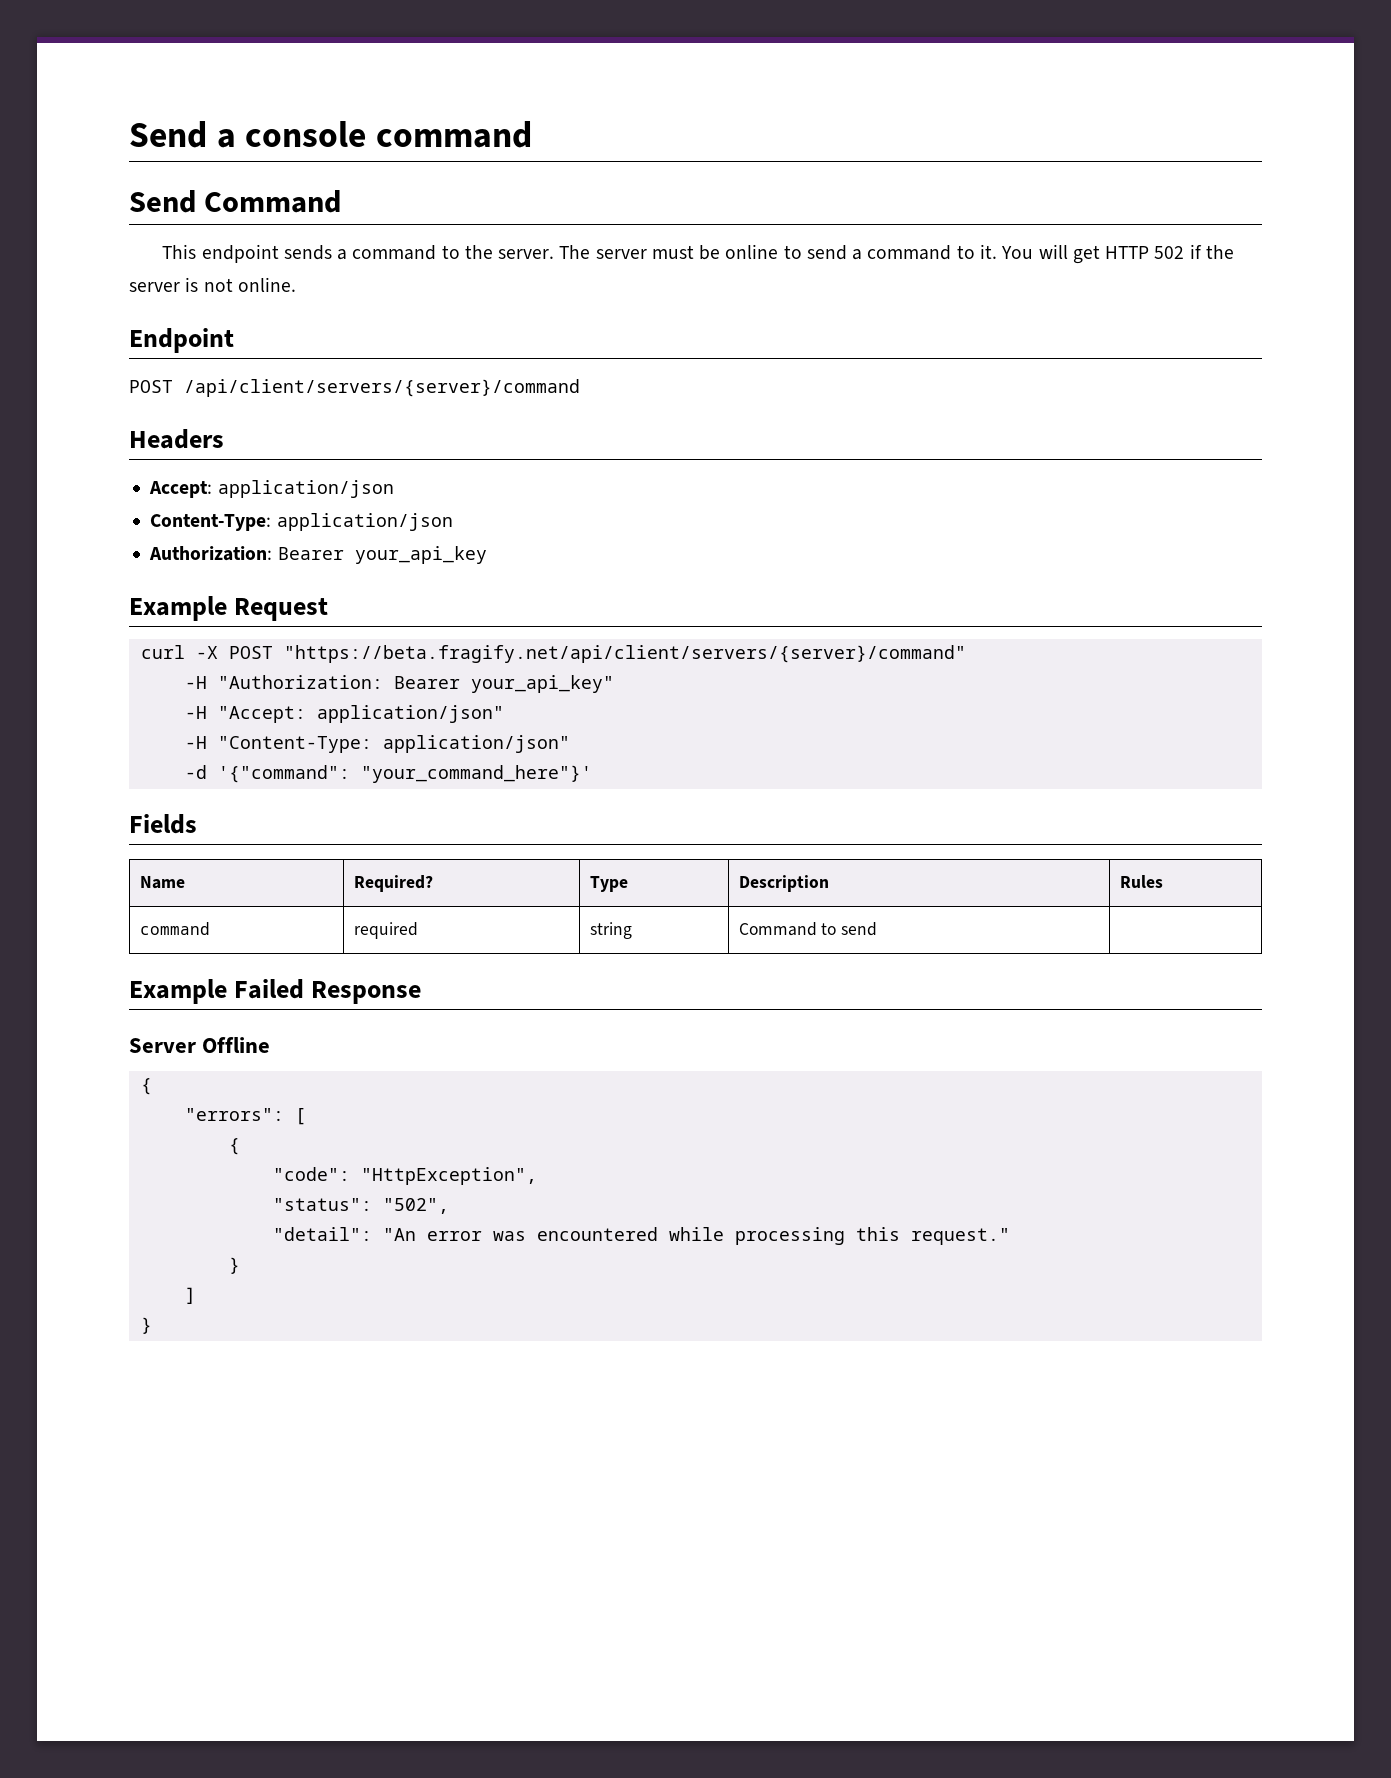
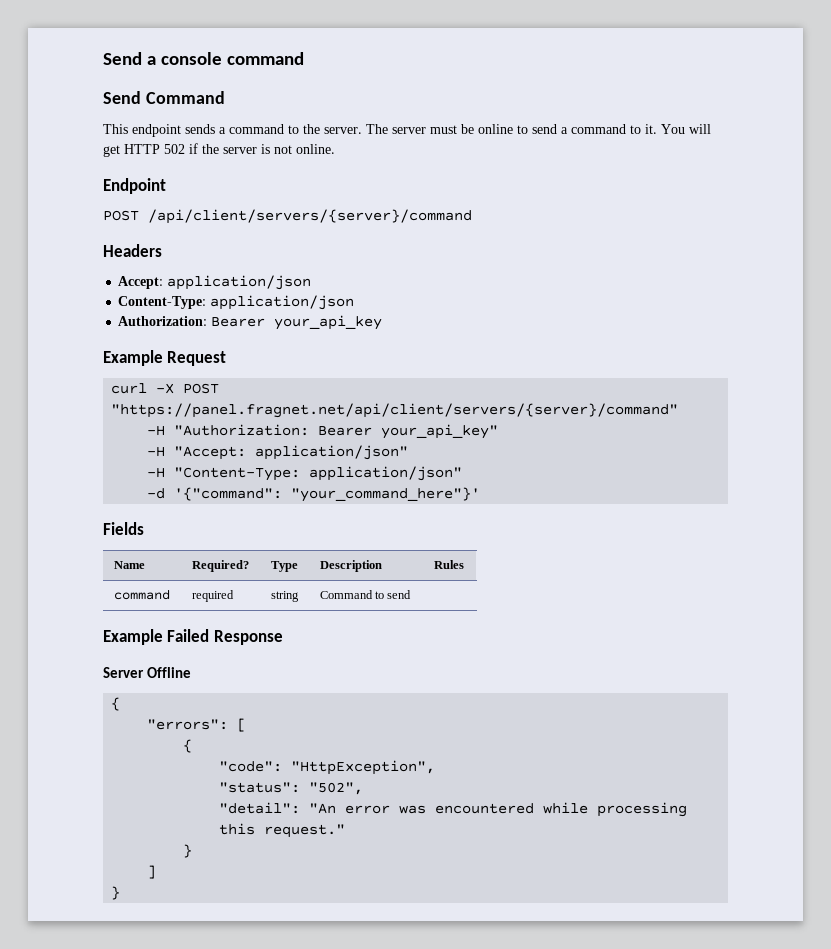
- curl -X POST "https://beta.fragify.net/api/client/servers/{server}/command"
+ curl -X POST "https://panel.fragnet.net/api/client/servers/{server}/command"

